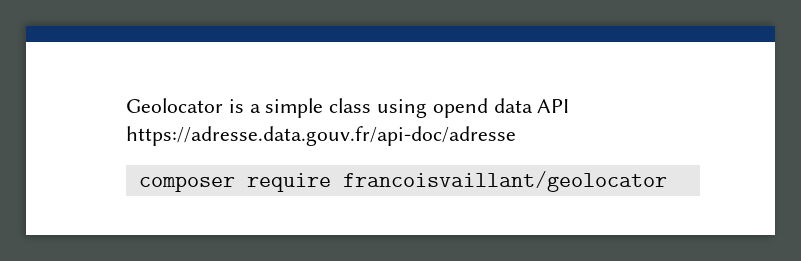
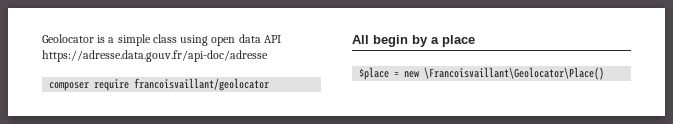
- Geolocator is a simple class using opend data API https://adresse.data.gouv.fr/api-doc/adresse
+ Geolocator is a simple class using open data API https://adresse.data.gouv.fr/api-doc/adresse
+ All begin by a place
+ $place = new \Francoisvaillant\Geolocator\Place()

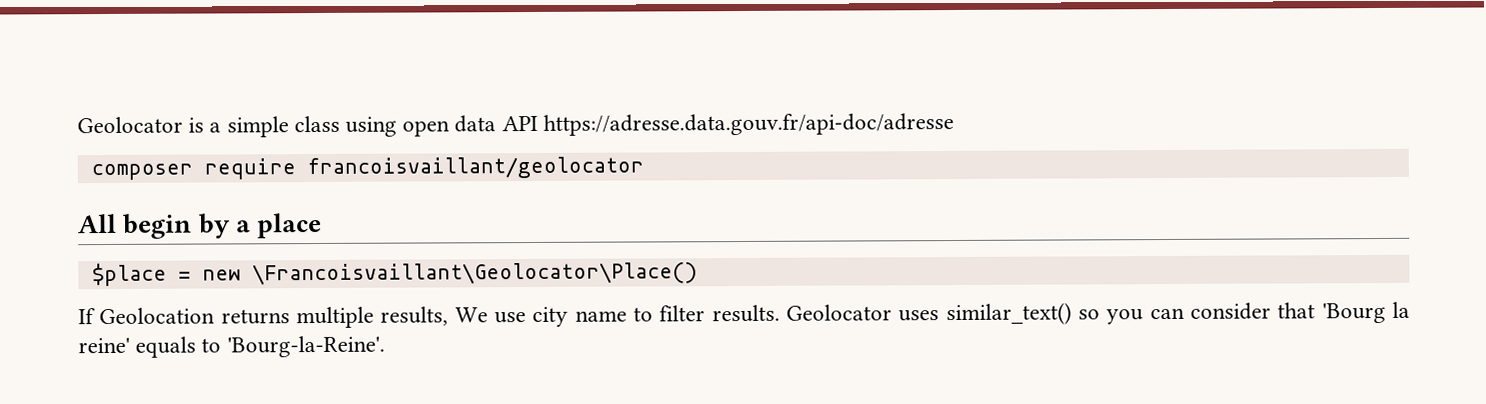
+ If Geolocation returns multiple results, We use city name to filter results. Geolocator uses similar_text() so you can consider that 'Bourg la reine' equals to 'Bourg-la-Reine'.

